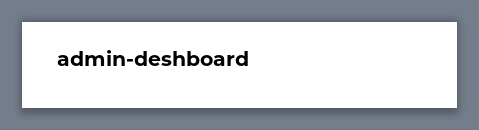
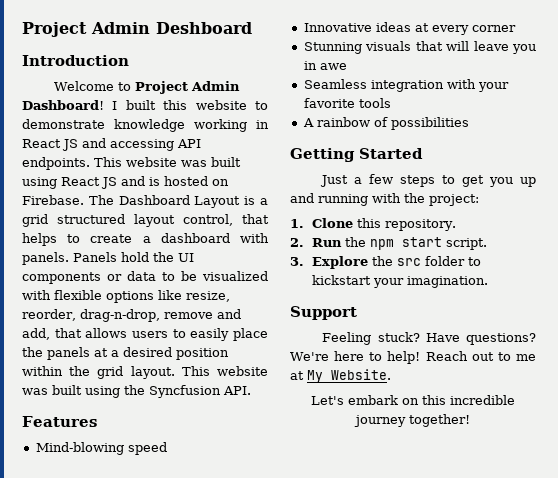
- admin-deshboard
+ Project Admin Deshboard
+ Introduction
+ Welcome to Project Admin Dashboard! I built this website to demonstrate knowledge working in React JS and accessing API endpoints. This website was built using React JS and is hosted on Firebase. The Dashboard Layout is a grid structured layout control, that helps to create a dashboard with panels. Panels hold the UI components or data to be visualized with flexible options like resize, reorder, drag-n-drop, remove and add, that allows users to easily place the panels at a desired position within the grid layout. This website was built using the Syncfusion API.
+ Features
+ Mind-blowing speed
+ Innovative ideas at every corner
+ Stunning visuals that will leave you in awe
+ Seamless integration with your favorite tools
+ A rainbow of possibilities
+ Getting Started
+ Just a few steps to get you up and running with the project:
+ 1. Clone this repository.
+ 2. Run the npm start script.
+ 3. Explore the src folder to kickstart your imagination.
+ Support
+ Feeling stuck? Have questions? We're here to help! Reach out to me at My Website.
+ Let's embark on this incredible journey together!

